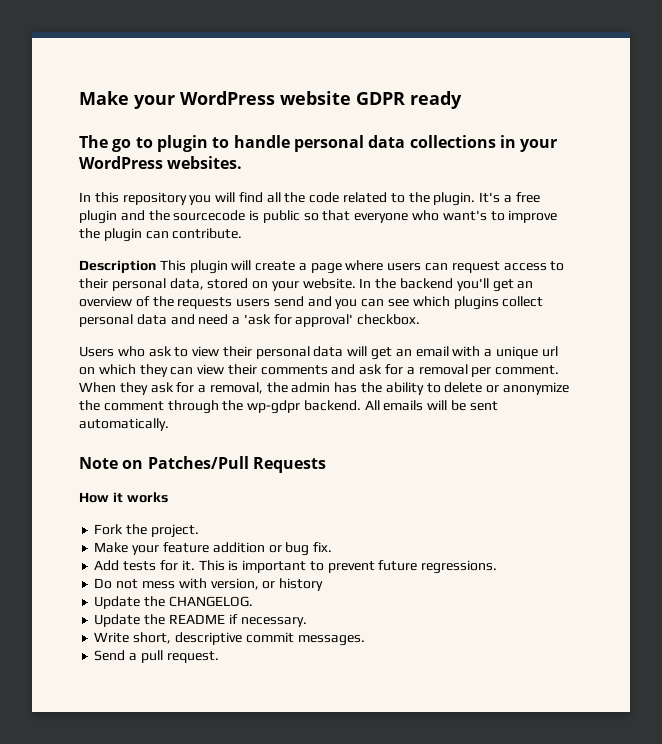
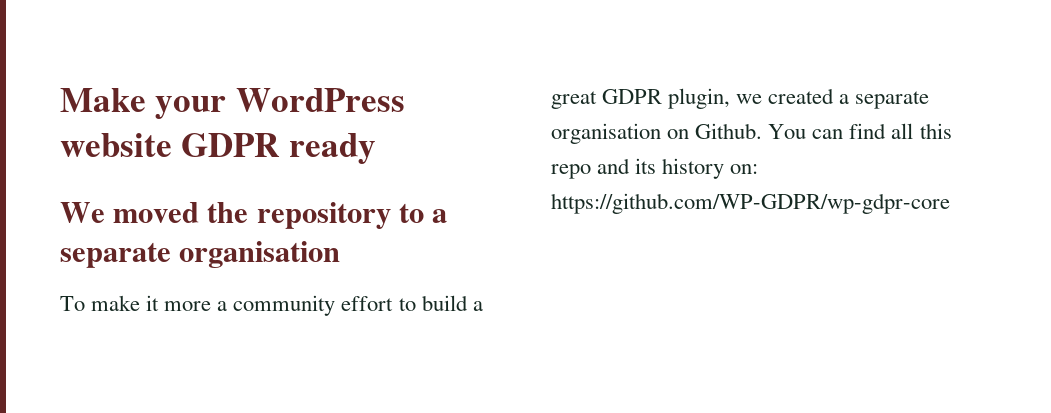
- The go to plugin to handle personal data collections in your WordPress websites.
- In this repository you will find all the code related to the plugin. It's a free plugin and the sourcecode is public so that everyone who want's to improve the plugin can contribute.
- Description This plugin will create a page where users can request access to their personal data, stored on your website. In the backend you'll get an overview of the requests users send and you can see which plugins collect personal data and need a 'ask for approval' checkbox.
- Users who ask to view their personal data will get an email with a unique url on which they can view their comments and ask for a removal per comment. When they ask for a removal, the admin has the ability to delete or anonymize the comment through the wp-gdpr backend. All emails will be sent automatically.
- Note on Patches/Pull Requests
- How it works
- Fork the project.
- Make your feature addition or bug fix.
- Add tests for it. This is important to prevent future regressions.
- Do not mess with version, or history
- Update the CHANGELOG.
- Update the README if necessary.
- Write short, descriptive commit messages.
- Send a pull request.
+ We moved the repository to a separate organisation
+ To make it more a community effort to build a great GDPR plugin, we created a separate organisation on Github. You can find all this repo and its history on: https://github.com/WP-GDPR/wp-gdpr-core

